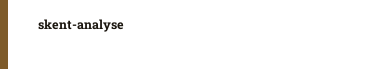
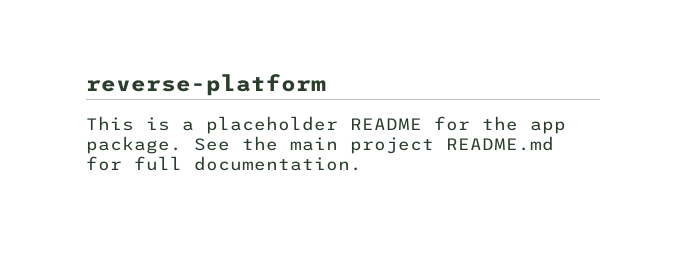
- skent-analyse
+ reverse-platform
+ This is a placeholder README for the app package. See the main project README.md for full documentation.

